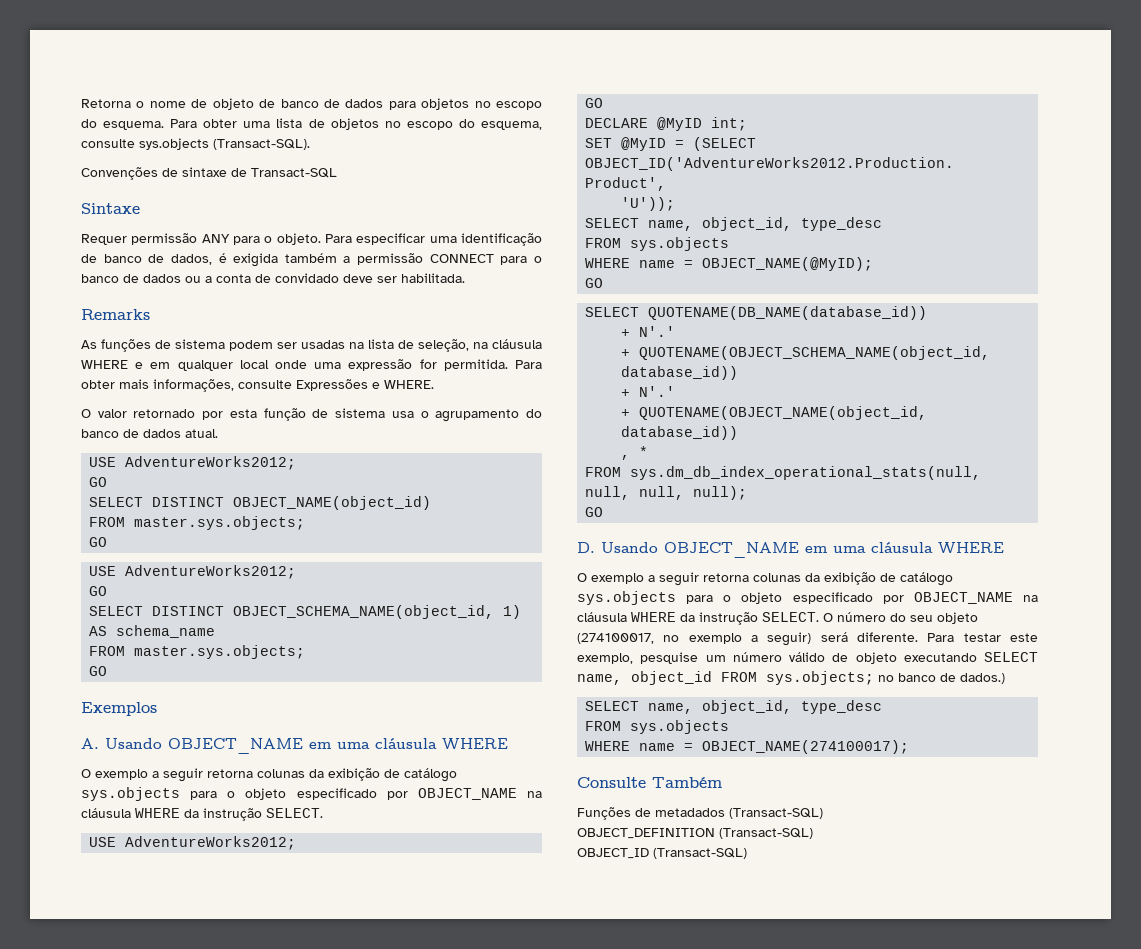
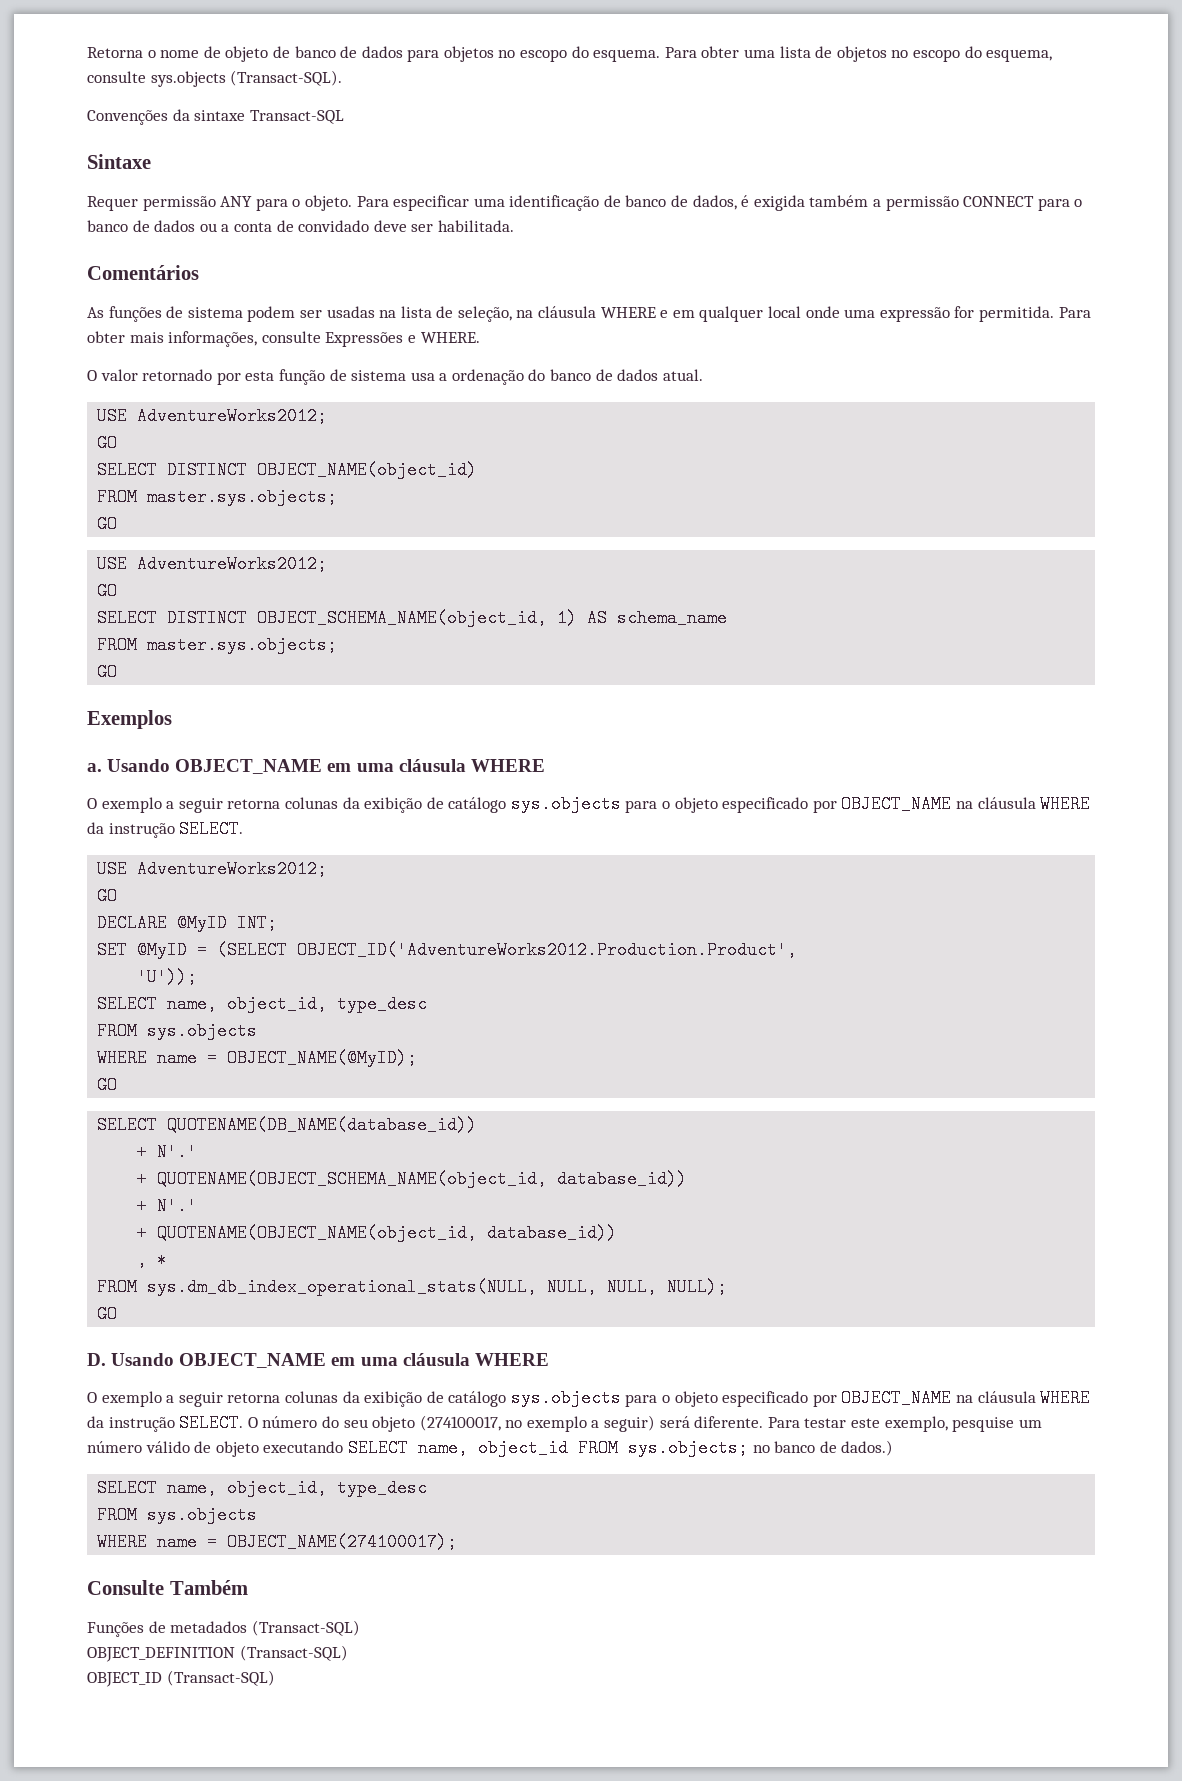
- Convenções de sintaxe de Transact-SQL
+ Convenções da sintaxe Transact-SQL
- Remarks
+ Comentários
- O valor retornado por esta função de sistema usa o agrupamento do banco de dados atual.
+ O valor retornado por esta função de sistema usa a ordenação do banco de dados atual.
- A. Usando OBJECT_NAME em uma cláusula WHERE
+ a. Usando OBJECT_NAME em uma cláusula WHERE
- DECLARE @MyID int;
+ DECLARE @MyID INT;
- FROM sys.dm_db_index_operational_stats(null, null, null, null);
+ FROM sys.dm_db_index_operational_stats(NULL, NULL, NULL, NULL);

